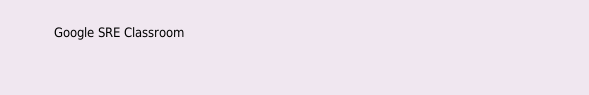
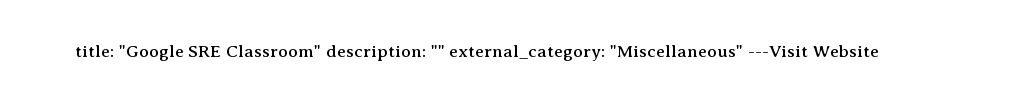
- Google SRE Classroom
+ title: "Google SRE Classroom" description: "" external_category: "Miscellaneous" ---Visit Website

